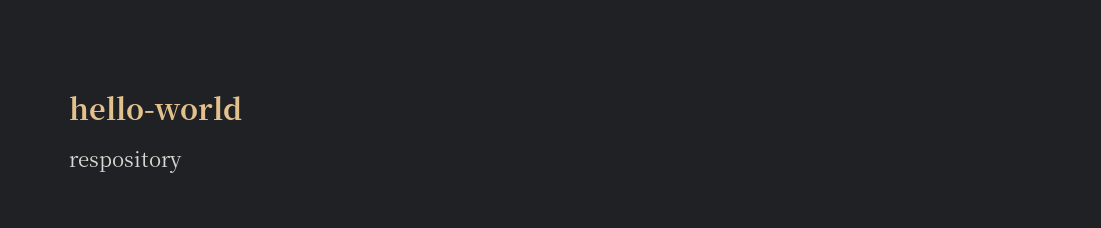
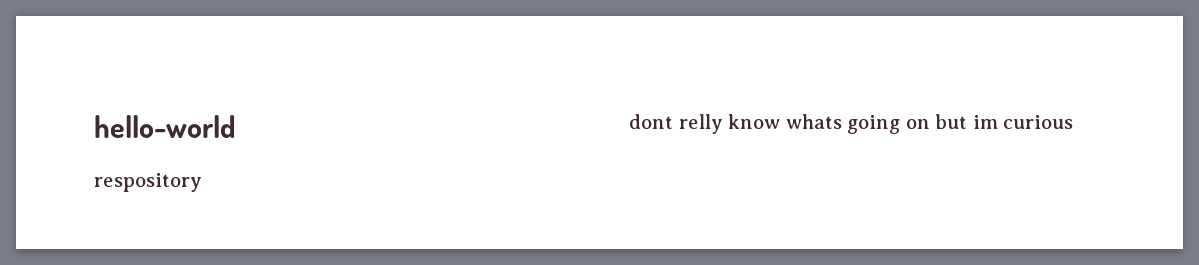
+ dont relly know whats going on but im curious

